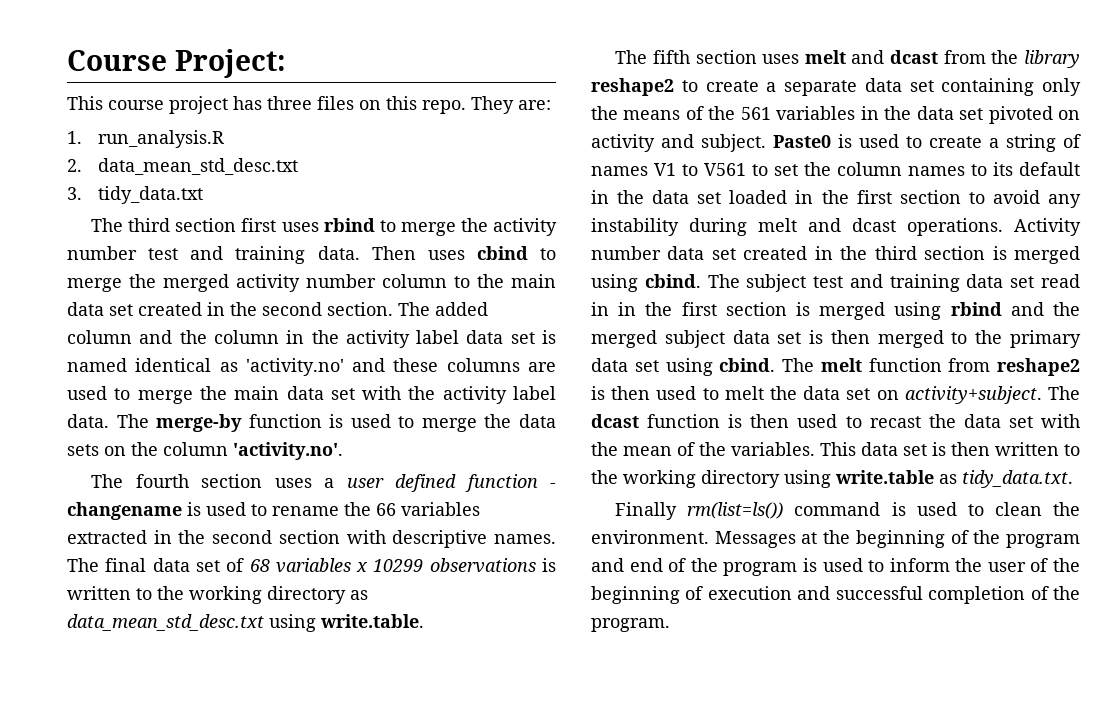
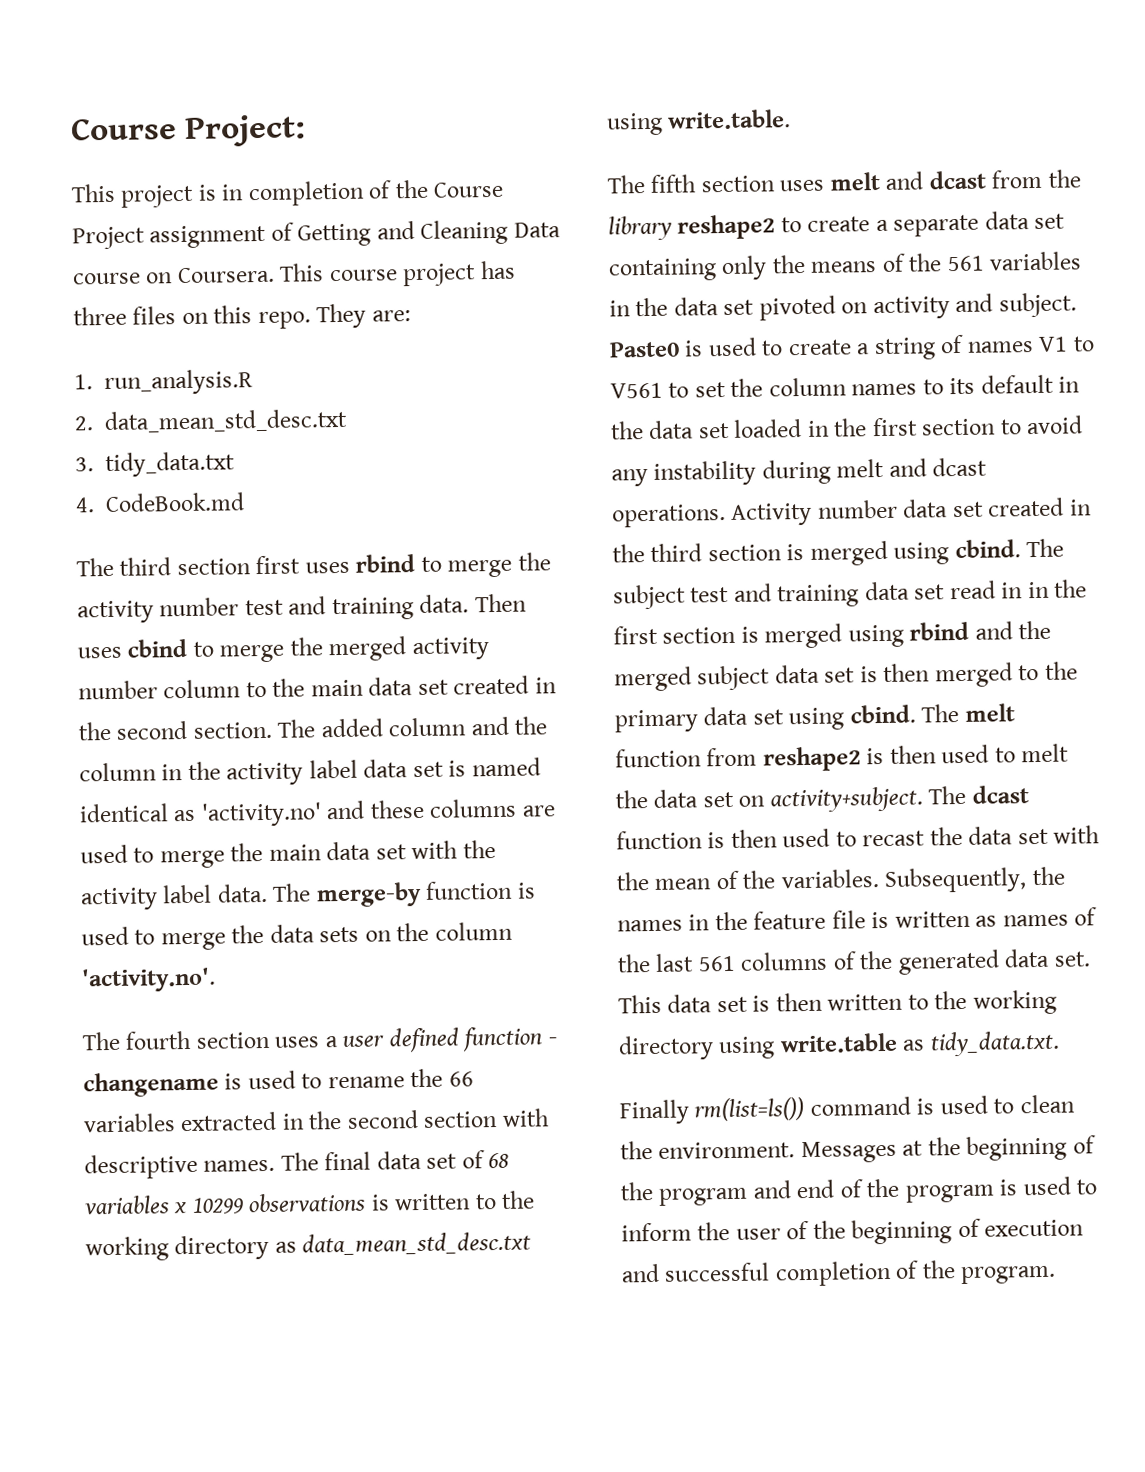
- This course project has three files on this repo.
+ This project is in completion of the Course Project assignment of Getting and Cleaning Data course on Coursera. This course project has three files on this repo.
+ 4. CodeBook.md
+ Subsequently, the names in the feature file is written as names of the last 561 columns of the generated data set.

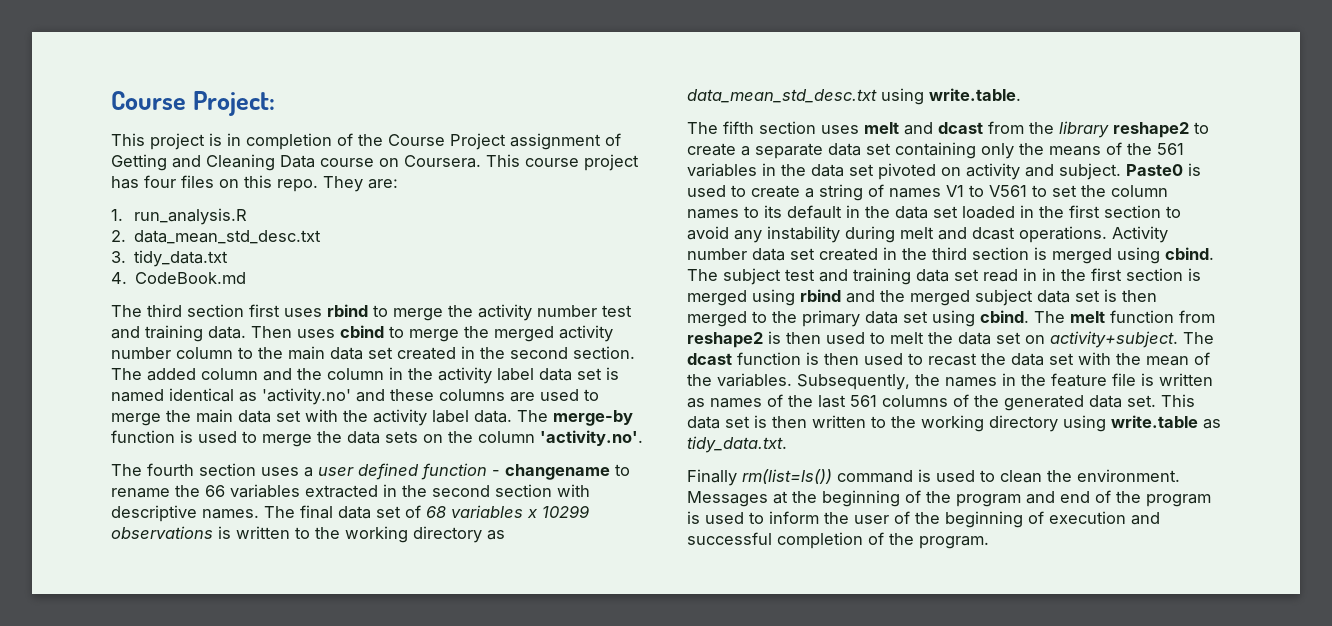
- This course project has three files on this repo.
+ This course project has four files on this repo.
- The fourth section uses a user defined function - changename is used to rename the 66 variables extracted in the second section with descriptive names.
+ The fourth section uses a user defined function - changename to rename the 66 variables extracted in the second section with descriptive names.

